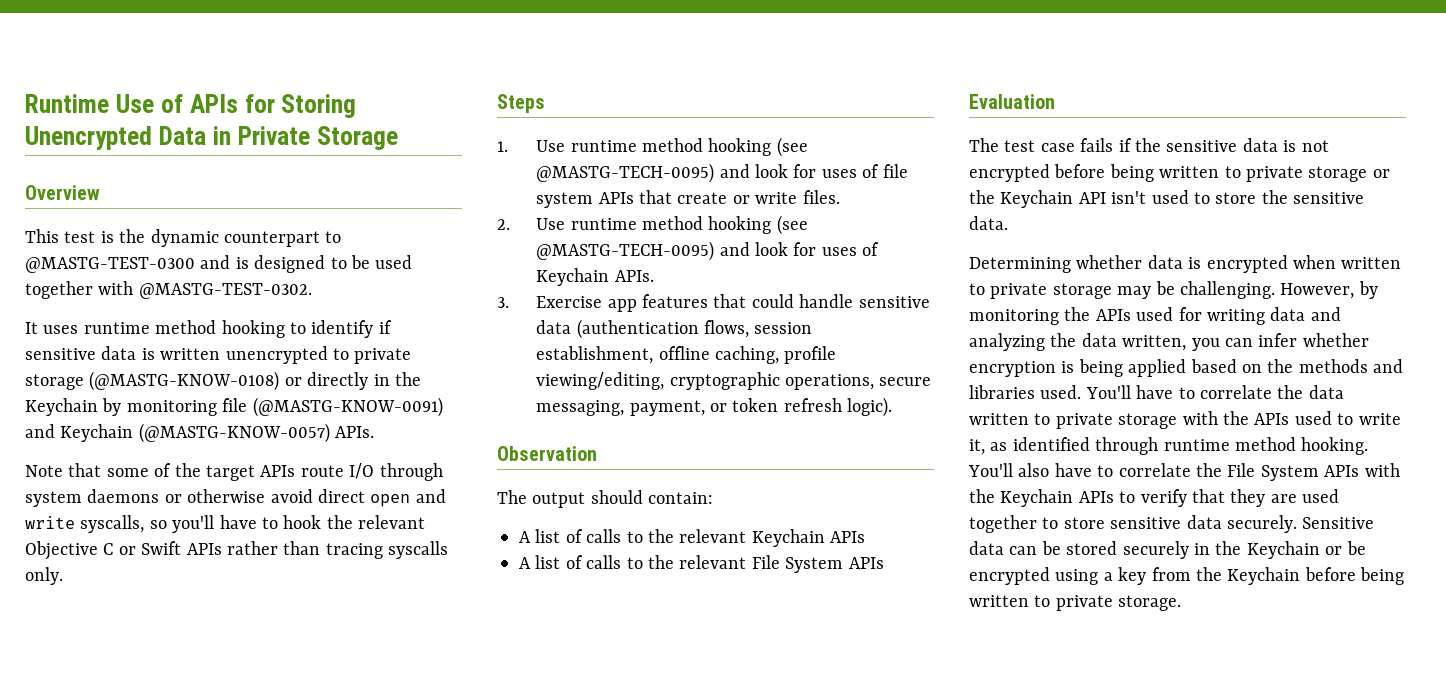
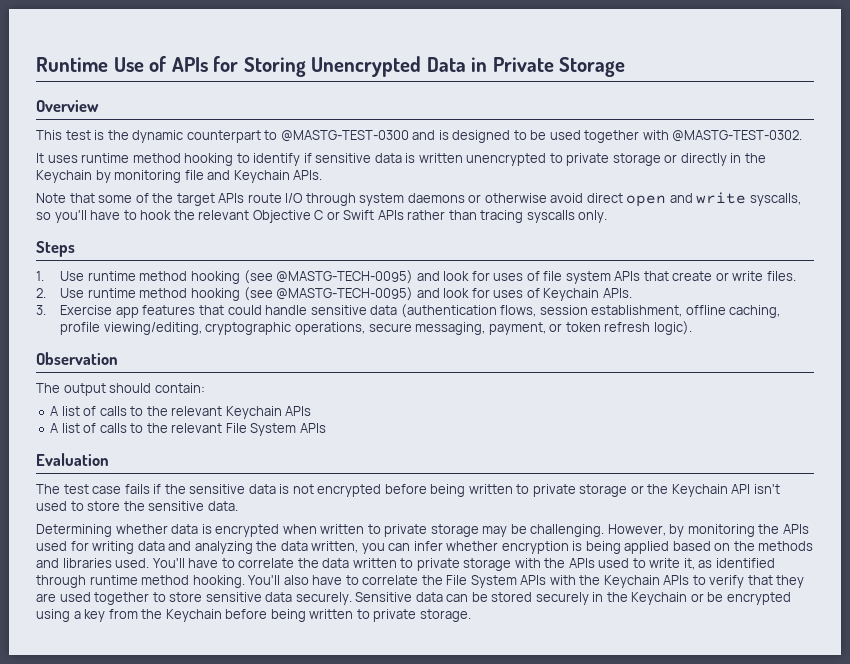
- It uses runtime method hooking to identify if sensitive data is written unencrypted to private storage (@MASTG-KNOW-0108) or directly in the Keychain by monitoring file (@MASTG-KNOW-0091) and Keychain (@MASTG-KNOW-0057) APIs.
+ It uses runtime method hooking to identify if sensitive data is written unencrypted to private storage or directly in the Keychain by monitoring file and Keychain APIs.

